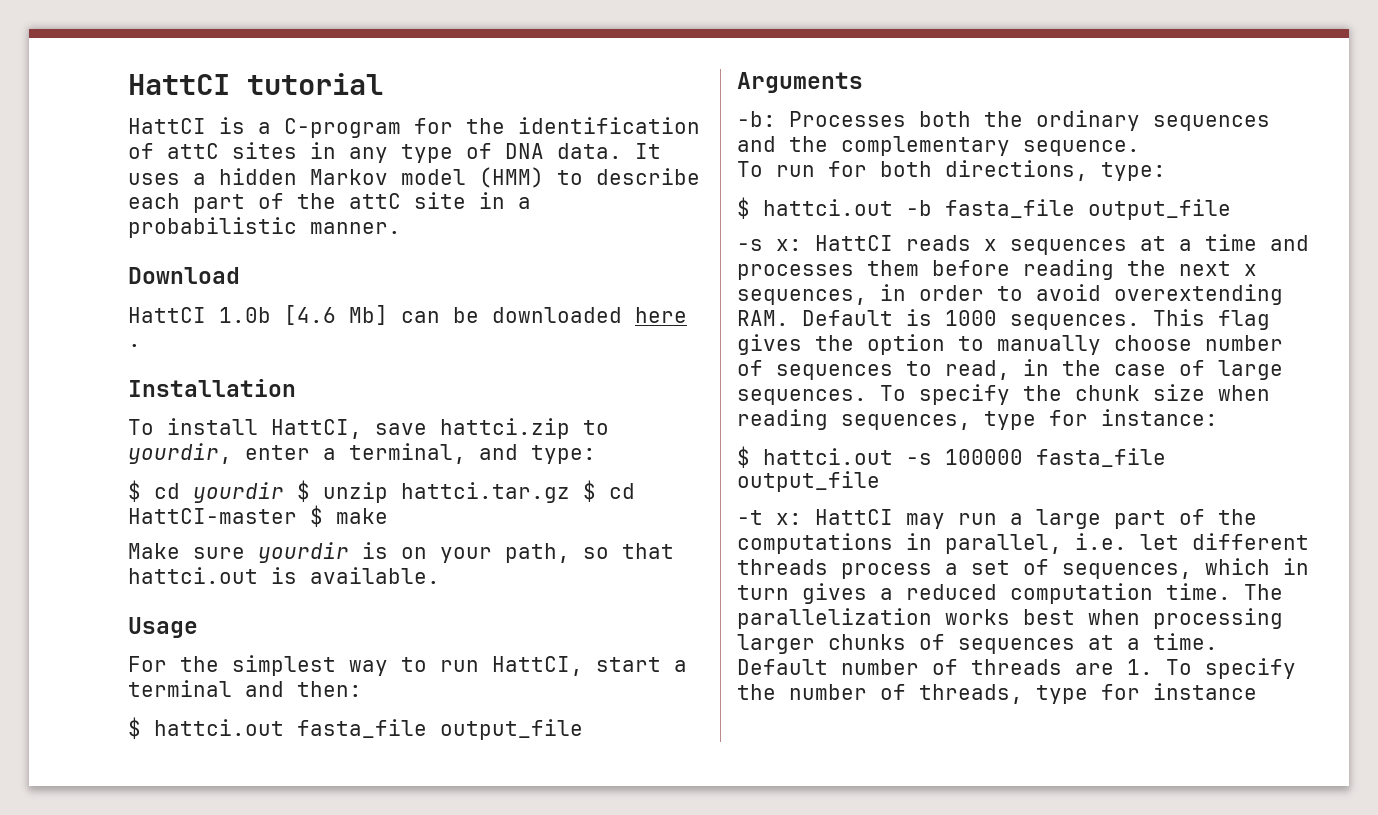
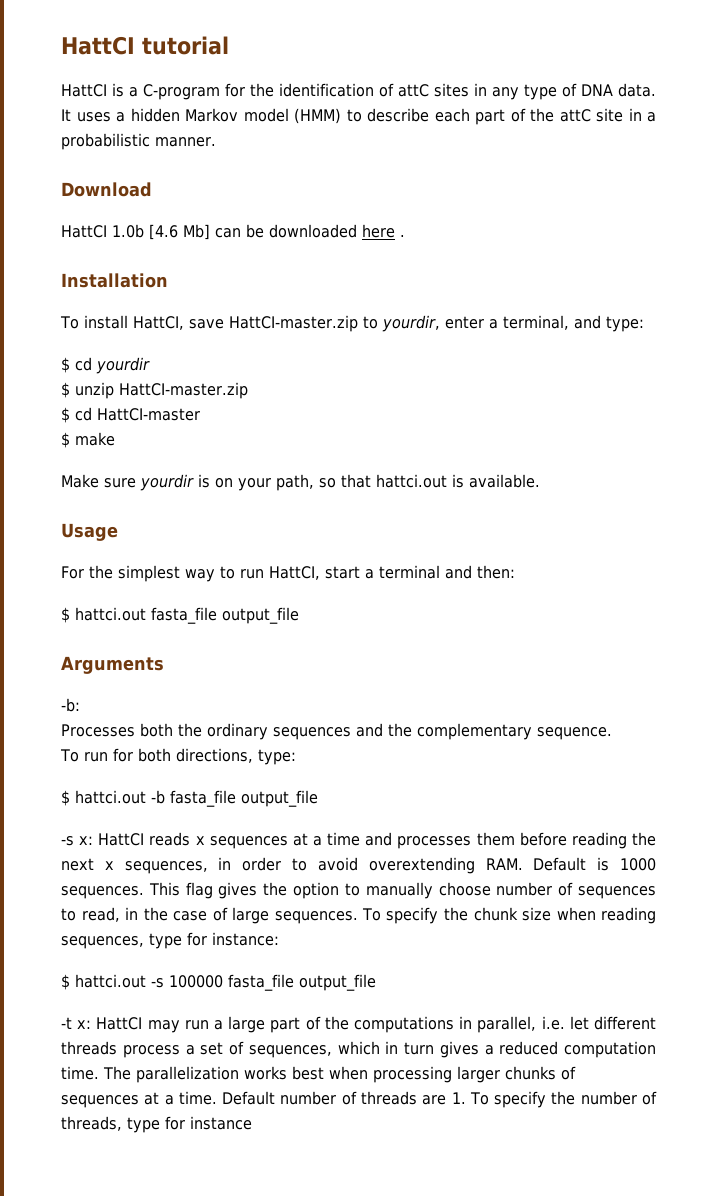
- To install HattCI, save hattci.zip to yourdir, enter a terminal, and type:
+ To install HattCI, save HattCI-master.zip to yourdir, enter a terminal, and type:
- $ cd yourdir $ unzip hattci.tar.gz $ cd HattCI-master $ make
+ $ cd yourdir
+ $ unzip HattCI-master.zip
+ $ cd HattCI-master
+ $ make
- -b: Processes both the ordinary sequences and the complementary sequence.
+ -b:
+ Processes both the ordinary sequences and the complementary sequence.

